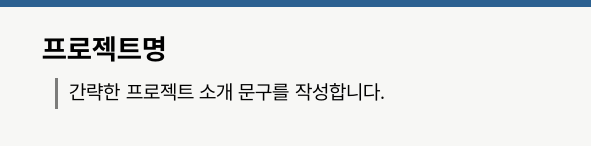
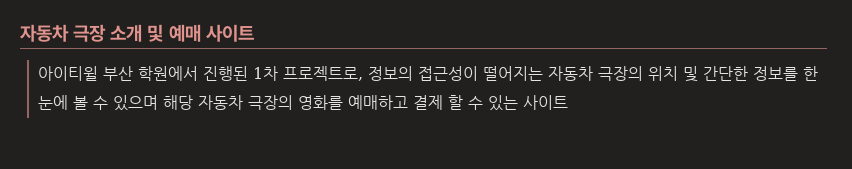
- 프로젝트명
- 간략한 프로젝트 소개 문구를 작성합니다.
+ 자동차 극장 소개 및 예매 사이트
+ 아이티윌 부산 학원에서 진행된 1차 프로젝트로, 정보의 접근성이 떨어지는 자동차 극장의 위치 및 간단한 정보를 한 눈에 볼 수 있으며 해당 자동차 극장의 영화를 예매하고 결제 할 수 있는 사이트

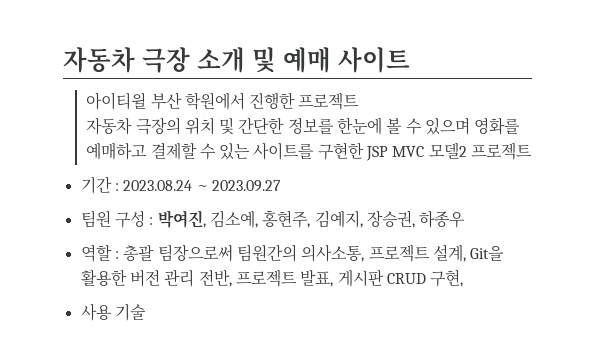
- 아이티윌 부산 학원에서 진행된 1차 프로젝트로, 정보의 접근성이 떨어지는 자동차 극장의 위치 및 간단한 정보를 한 눈에 볼 수 있으며 해당 자동차 극장의 영화를 예매하고 결제 할 수 있는 사이트
+ 아이티윌 부산 학원에서 진행한 프로젝트
+ 자동차 극장의 위치 및 간단한 정보를 한눈에 볼 수 있으며 영화를 예매하고 결제할 수 있는 사이트를 구현한 JSP MVC 모델2 프로젝트
+ 기간 : 2023.08.24 ~ 2023.09.27
+ 팀원 구성 : 박여진, 김소예, 홍현주, 김예지, 장승권, 하종우
+ 역할 : 총괄 팀장으로써 팀원간의 의사소통, 프로젝트 설계, Git을 활용한 버전 관리 전반, 프로젝트 발표, 게시판 CRUD 구현,
+ 사용 기술

